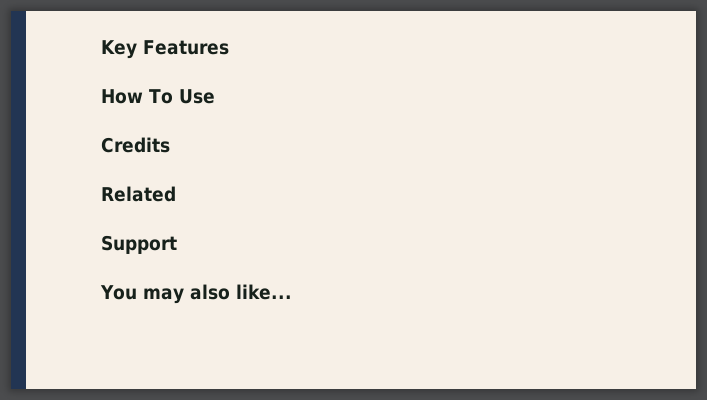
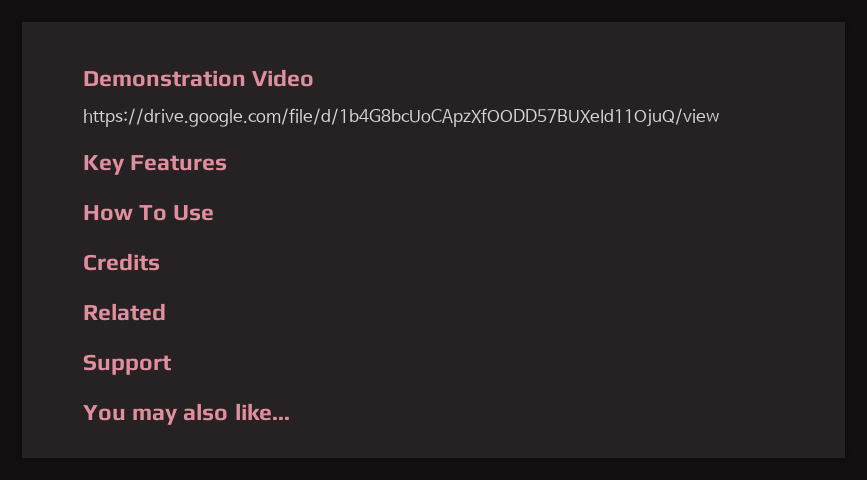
+ Demonstration Video
+ https://drive.google.com/file/d/1b4G8bcUoCApzXfOODD57BUXeId11OjuQ/view

